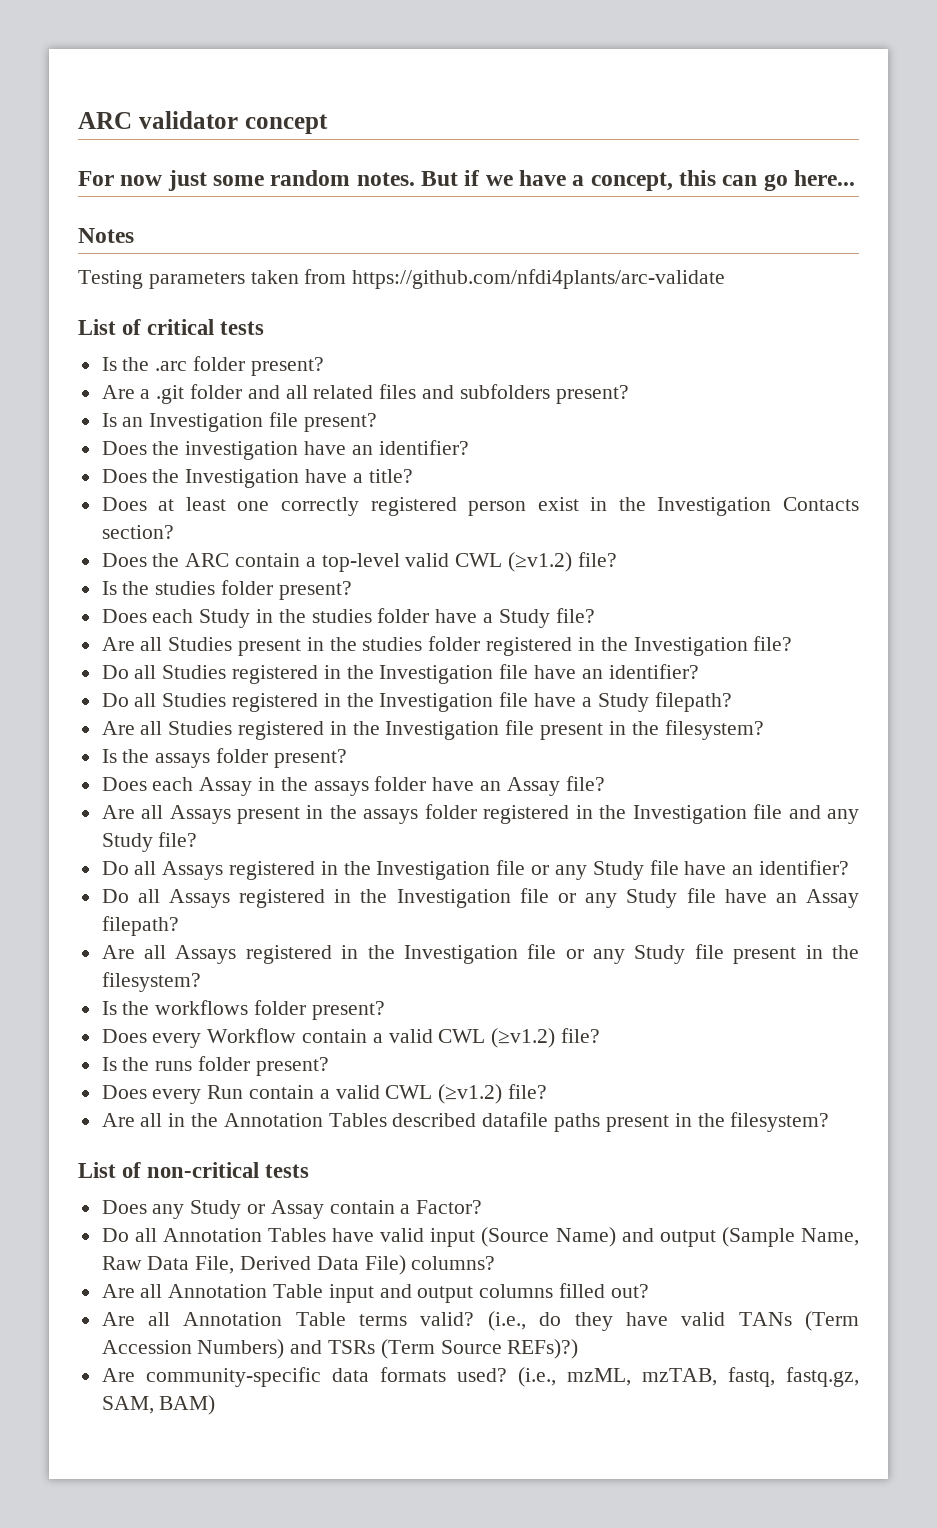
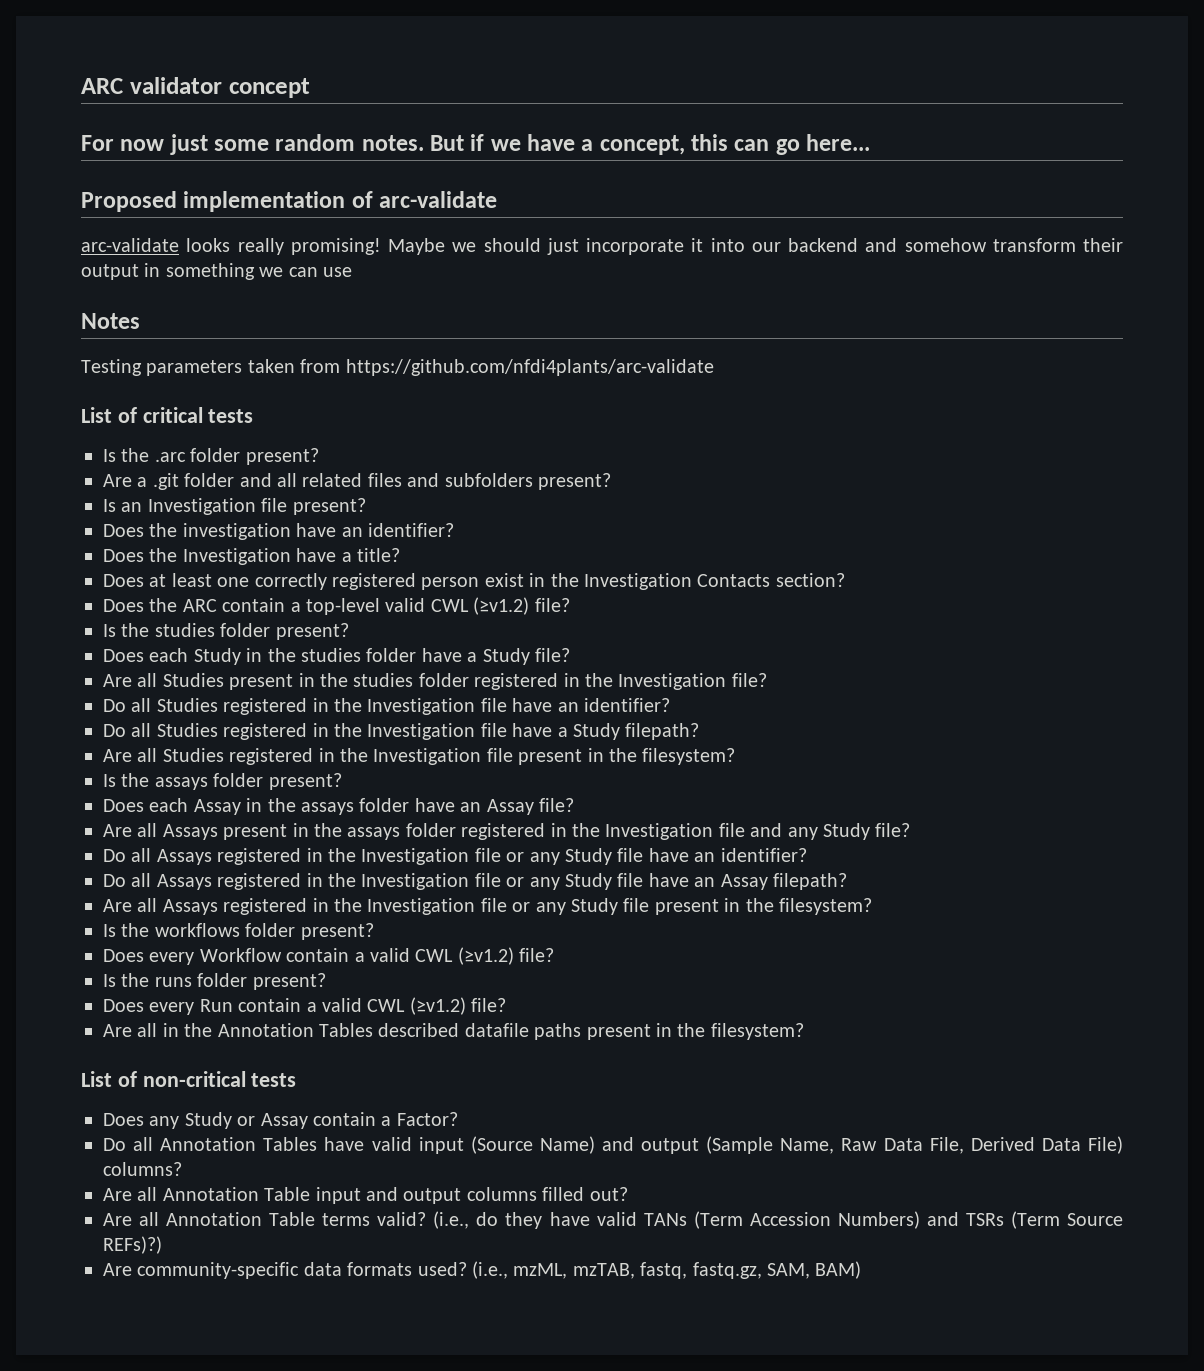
+ Proposed implementation of arc-validate
+ arc-validate looks really promising! Maybe we should just incorporate it into our backend and somehow transform their output in something we can use

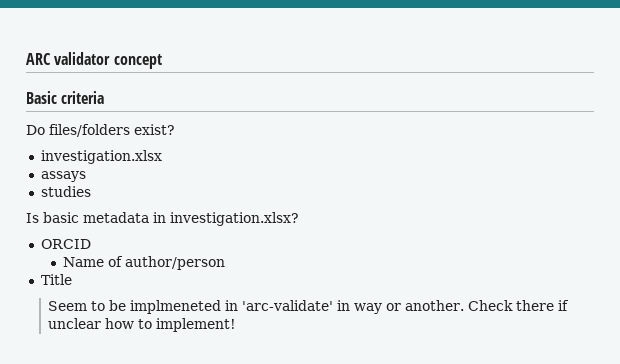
- For now just some random notes. But if we have a concept, this can go here...
- Proposed implementation of arc-validate
- arc-validate looks really promising! Maybe we should just incorporate it into our backend and somehow transform their output in something we can use
- Notes
- Testing parameters taken from https://github.com/nfdi4plants/arc-validate
- List of critical tests
- Is the .arc folder present?
- Are a .git folder and all related files and subfolders present?
- Is an Investigation file present?
- Does the investigation have an identifier?
- Does the Investigation have a title?
- Does at least one correctly registered person exist in the Investigation Contacts section?
- Does the ARC contain a top-level valid CWL (≥v1.2) file?
- Is the studies folder present?
- Does each Study in the studies folder have a Study file?
- Are all Studies present in the studies folder registered in the Investigation file?
- Do all Studies registered in the Investigation file have an identifier?
- Do all Studies registered in the Investigation file have a Study filepath?
- Are all Studies registered in the Investigation file present in the filesystem?
- Is the assays folder present?
- Does each Assay in the assays folder have an Assay file?
- Are all Assays present in the assays folder registered in the Investigation file and any Study file?
- Do all Assays registered in the Investigation file or any Study file have an identifier?
- Do all Assays registered in the Investigation file or any Study file have an Assay filepath?
- Are all Assays registered in the Investigation file or any Study file present in the filesystem?
- Is the workflows folder present?
- Does every Workflow contain a valid CWL (≥v1.2) file?
- Is the runs folder present?
- Does every Run contain a valid CWL (≥v1.2) file?
- Are all in the Annotation Tables described datafile paths present in the filesystem?
- List of non-critical tests
- Does any Study or Assay contain a Factor?
- Do all Annotation Tables have valid input (Source Name) and output (Sample Name, Raw Data File, Derived Data File) columns?
- Are all Annotation Table input and output columns filled out?
- Are all Annotation Table terms valid? (i.e., do they have valid TANs (Term Accession Numbers) and TSRs (Term Source REFs)?)
- Are community-specific data formats used? (i.e., mzML, mzTAB, fastq, fastq.gz, SAM, BAM)
+ Basic criteria
+ Do files/folders exist?
+ investigation.xlsx
+ assays
+ studies
+ Is basic metadata in investigation.xlsx?
+ ORCID
+ Name of author/person
+ Title
+ Seem to be implmeneted in 'arc-validate' in way or another. Check there if unclear how to implement!

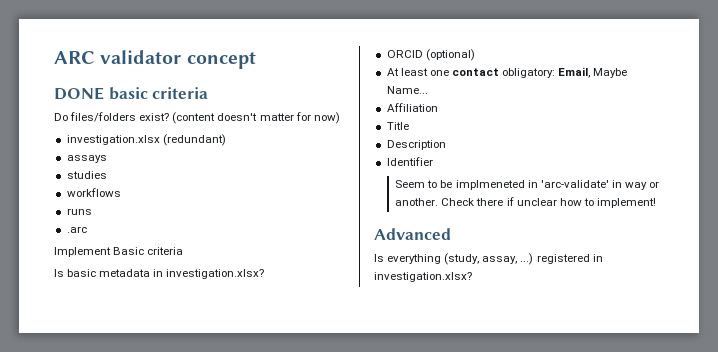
- Basic criteria
+ DONE basic criteria
+ (content doesn't matter for now)
- investigation.xlsx
+ investigation.xlsx (redundant)
+ workflows
+ runs
+ .arc
+ Implement Basic criteria
- ORCID
- Name of author/person
+ ORCID (optional)
+ At least one contact obligatory: Email, Maybe Name...
+ Affiliation
+ Description
+ Identifier
+ Advanced
+ Is everything (study, assay, ...) registered in investigation.xlsx?

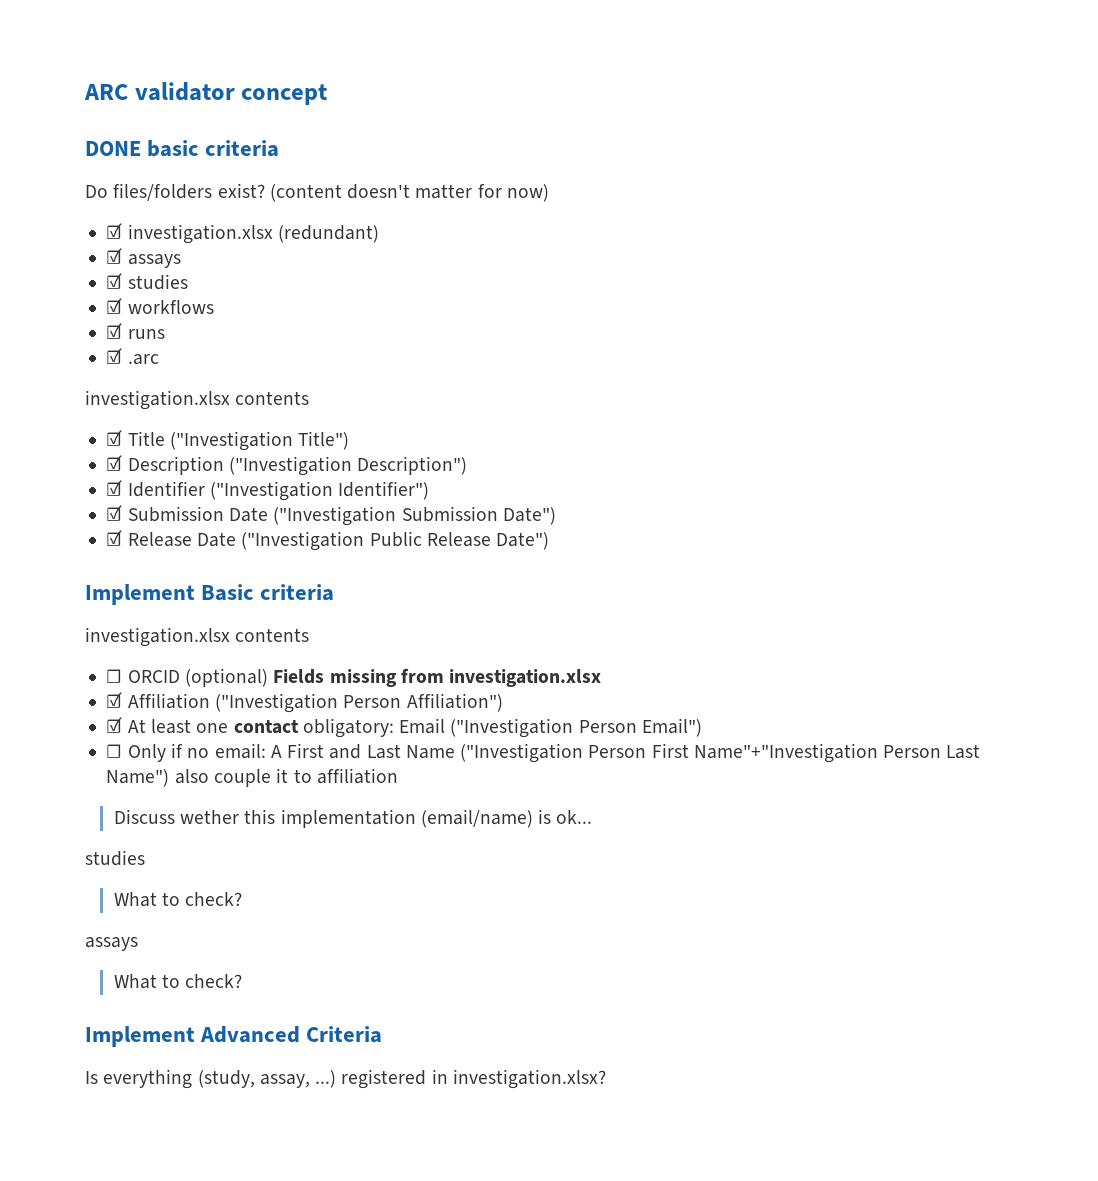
- investigation.xlsx (redundant)
+ ☑ investigation.xlsx (redundant)
- assays
- studies
- workflows
+ ☑ assays
+ ☑ studies
+ ☑ workflows
- runs
+ ☑ runs
- .arc
+ ☑ .arc
+ investigation.xlsx contents
+ ☑ Title ("Investigation Title")
+ ☑ Description ("Investigation Description")
+ ☑ Identifier ("Investigation Identifier")
+ ☑ Submission Date ("Investigation Submission Date")
+ ☑ Release Date ("Investigation Public Release Date")
  Implement Basic criteria
- Is basic metadata in investigation.xlsx?
- ORCID (optional)
- At least one contact obligatory: Email, Maybe Name...
- Affiliation
- Title
- Description
- Identifier
- Seem to be implmeneted in 'arc-validate' in way or another. Check there if unclear how to implement!
- Advanced
+ investigation.xlsx contents
+ ☐ ORCID (optional) Fields missing from investigation.xlsx
+ ☑ Affiliation ("Investigation Person Affiliation")
+ ☑ At least one contact obligatory: Email ("Investigation Person Email")
+ ☐ Only if no email: A First and Last Name ("Investigation Person First Name"+"Investigation Person Last Name") also couple it to affiliation
+ Discuss wether this implementation (email/name) is ok...
+ studies
+ What to check?
+ assays
+ What to check?
+ Implement Advanced Criteria

